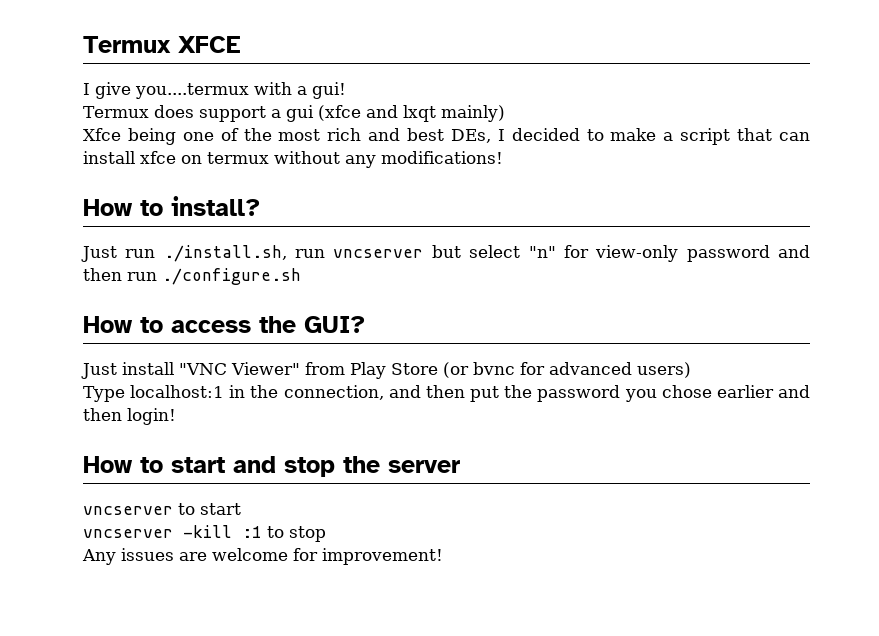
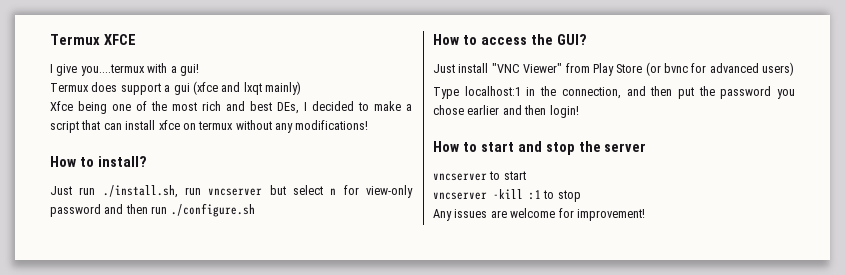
- Just run ./install.sh, run vncserver but select "n" for view-only password and then run ./configure.sh
+ Just run ./install.sh, run vncserver but select n for view-only password and then run ./configure.sh

